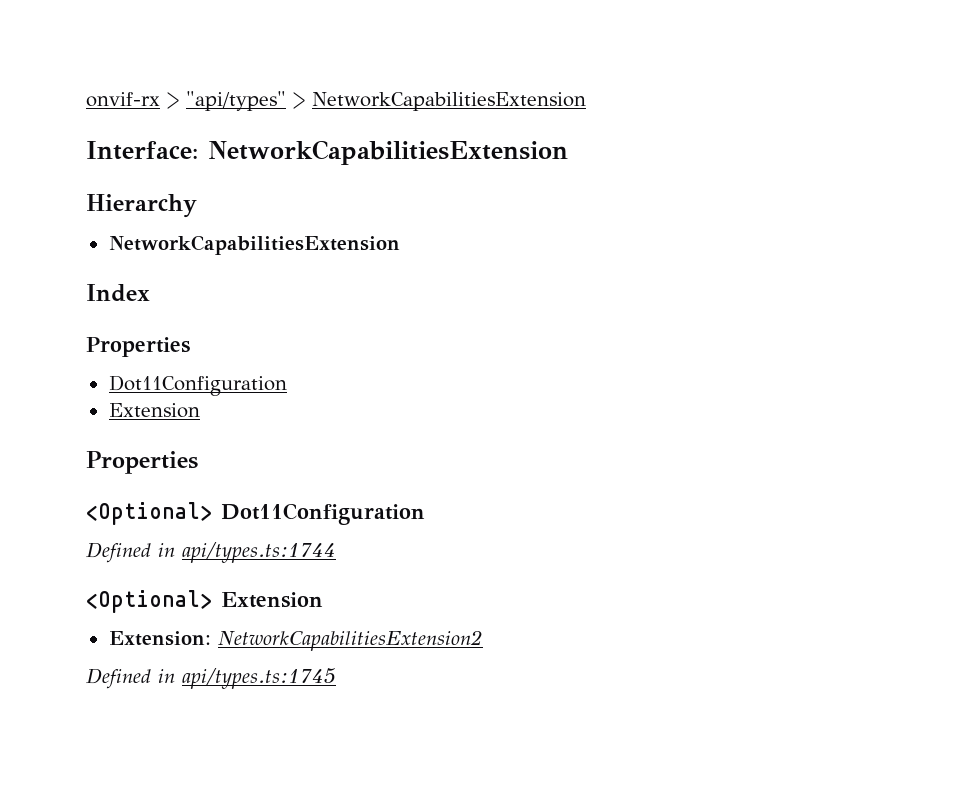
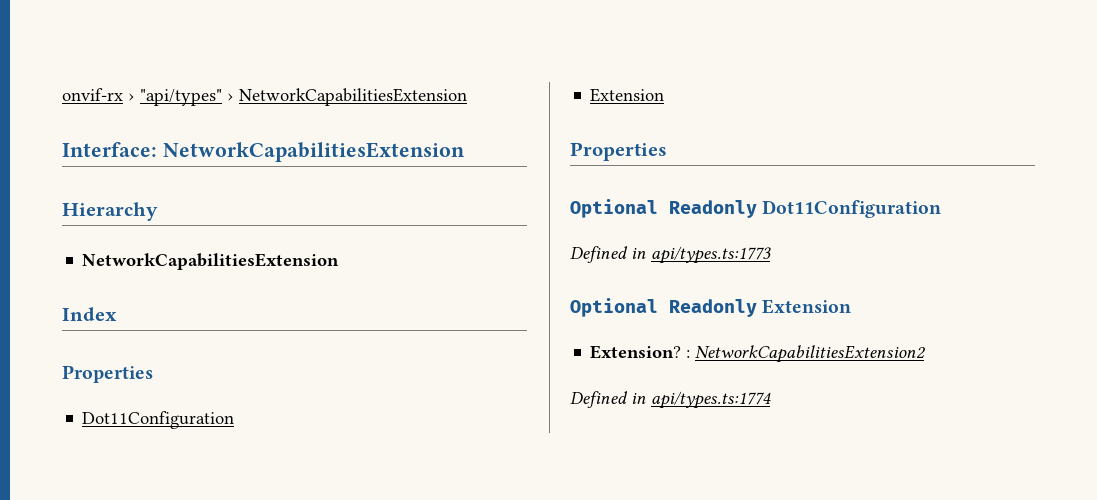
- onvif-rx > "api/types" > NetworkCapabilitiesExtension
+ onvif-rx › "api/types" › NetworkCapabilitiesExtension
- <Optional> Dot11Configuration
+ Optional Readonly Dot11Configuration
- Defined in api/types.ts:1744
- <Optional> Extension
- Extension: NetworkCapabilitiesExtension2
+ Defined in api/types.ts:1773
+ Optional Readonly Extension
+ Extension? : NetworkCapabilitiesExtension2
- Defined in api/types.ts:1745
+ Defined in api/types.ts:1774

